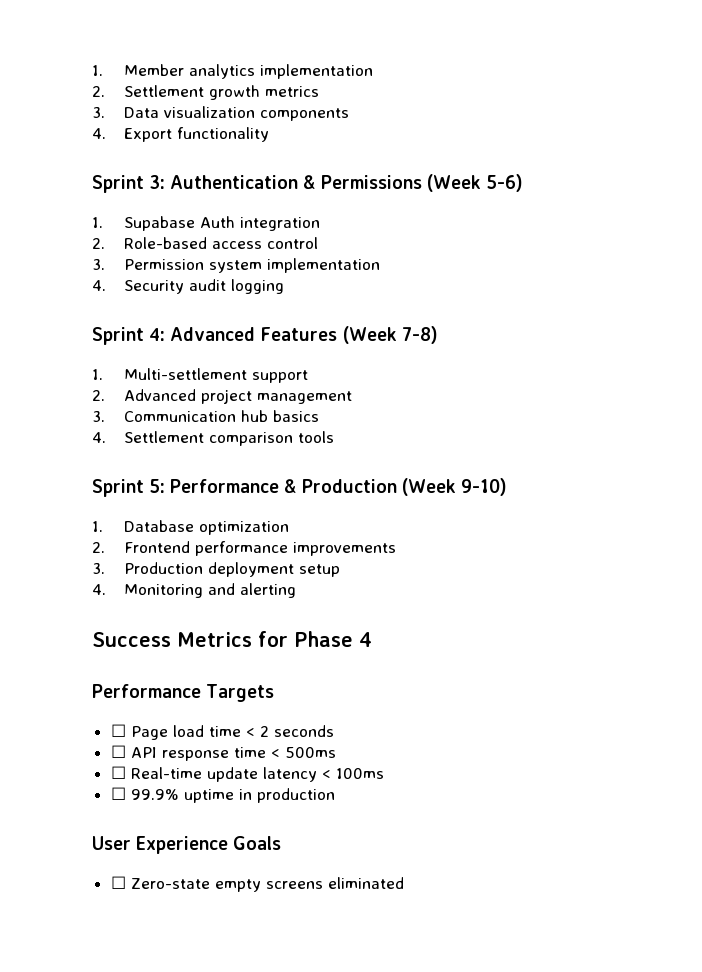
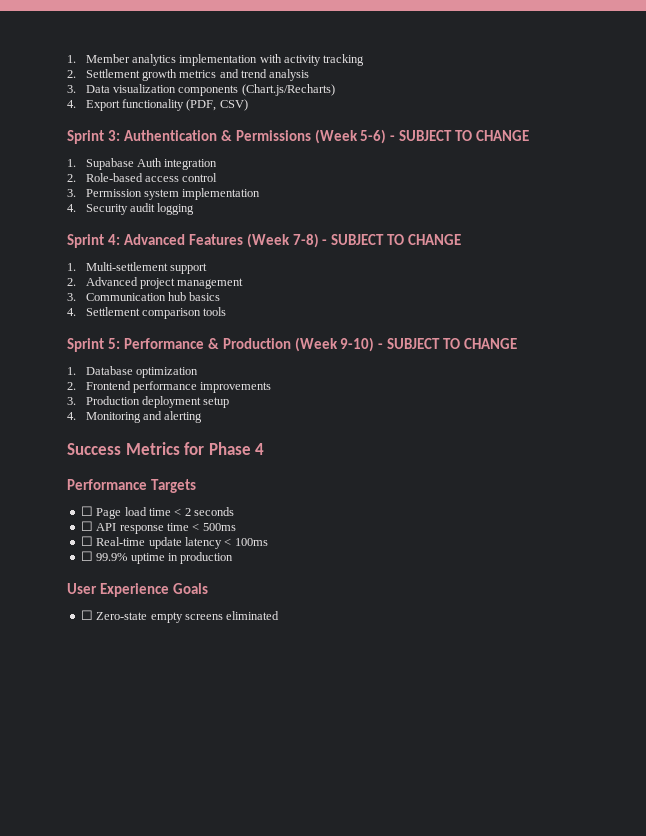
- 1. Member analytics implementation
+ 1. Member analytics implementation with activity tracking
- 2. Settlement growth metrics
+ 2. Settlement growth metrics and trend analysis
- 3. Data visualization components
+ 3. Data visualization components (Chart.js/Recharts)
- 4. Export functionality
+ 4. Export functionality (PDF, CSV)
- Sprint 3: Authentication & Permissions (Week 5-6)
+ Sprint 3: Authentication & Permissions (Week 5-6) - SUBJECT TO CHANGE
- Sprint 4: Advanced Features (Week 7-8)
+ Sprint 4: Advanced Features (Week 7-8) - SUBJECT TO CHANGE
- Sprint 5: Performance & Production (Week 9-10)
+ Sprint 5: Performance & Production (Week 9-10) - SUBJECT TO CHANGE

